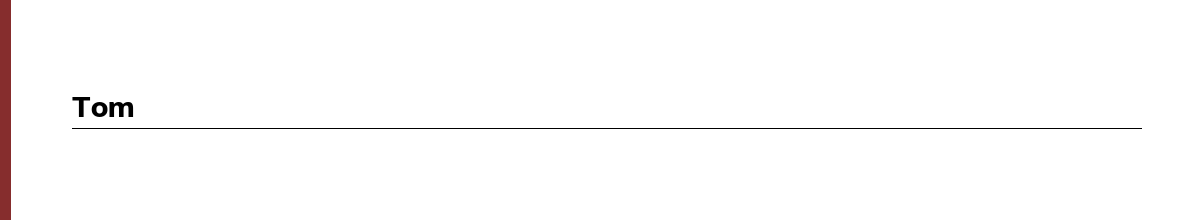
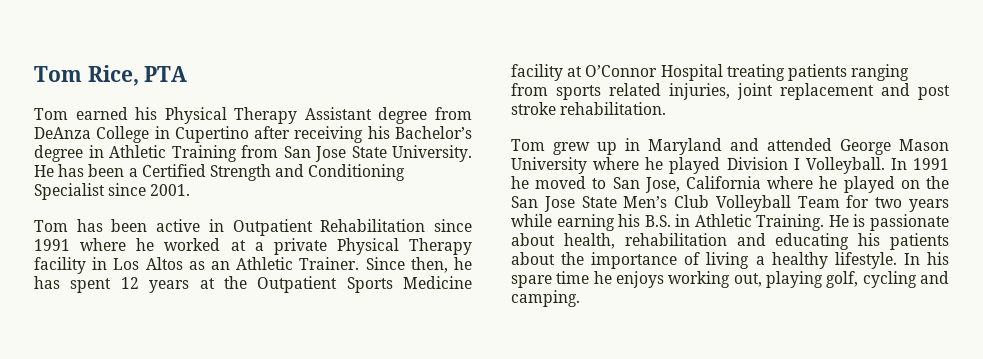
- Tom
+ Tom Rice, PTA
+ Tom earned his Physical Therapy Assistant degree from DeAnza College in Cupertino after receiving his Bachelor’s degree in Athletic Training from San Jose State University. He has been a Certified Strength and Conditioning Specialist since 2001.
+ Tom has been active in Outpatient Rehabilitation since 1991 where he worked at a private Physical Therapy facility in Los Altos as an Athletic Trainer. Since then, he has spent 12 years at the Outpatient Sports Medicine facility at O’Connor Hospital treating patients ranging from sports related injuries, joint replacement and post stroke rehabilitation.
+ Tom grew up in Maryland and attended George Mason University where he played Division I Volleyball. In 1991 he moved to San Jose, California where he played on the San Jose State Men’s Club Volleyball Team for two years while earning his B.S. in Athletic Training. He is passionate about health, rehabilitation and educating his patients about the importance of living a healthy lifestyle. In his spare time he enjoys working out, playing golf, cycling and camping.

